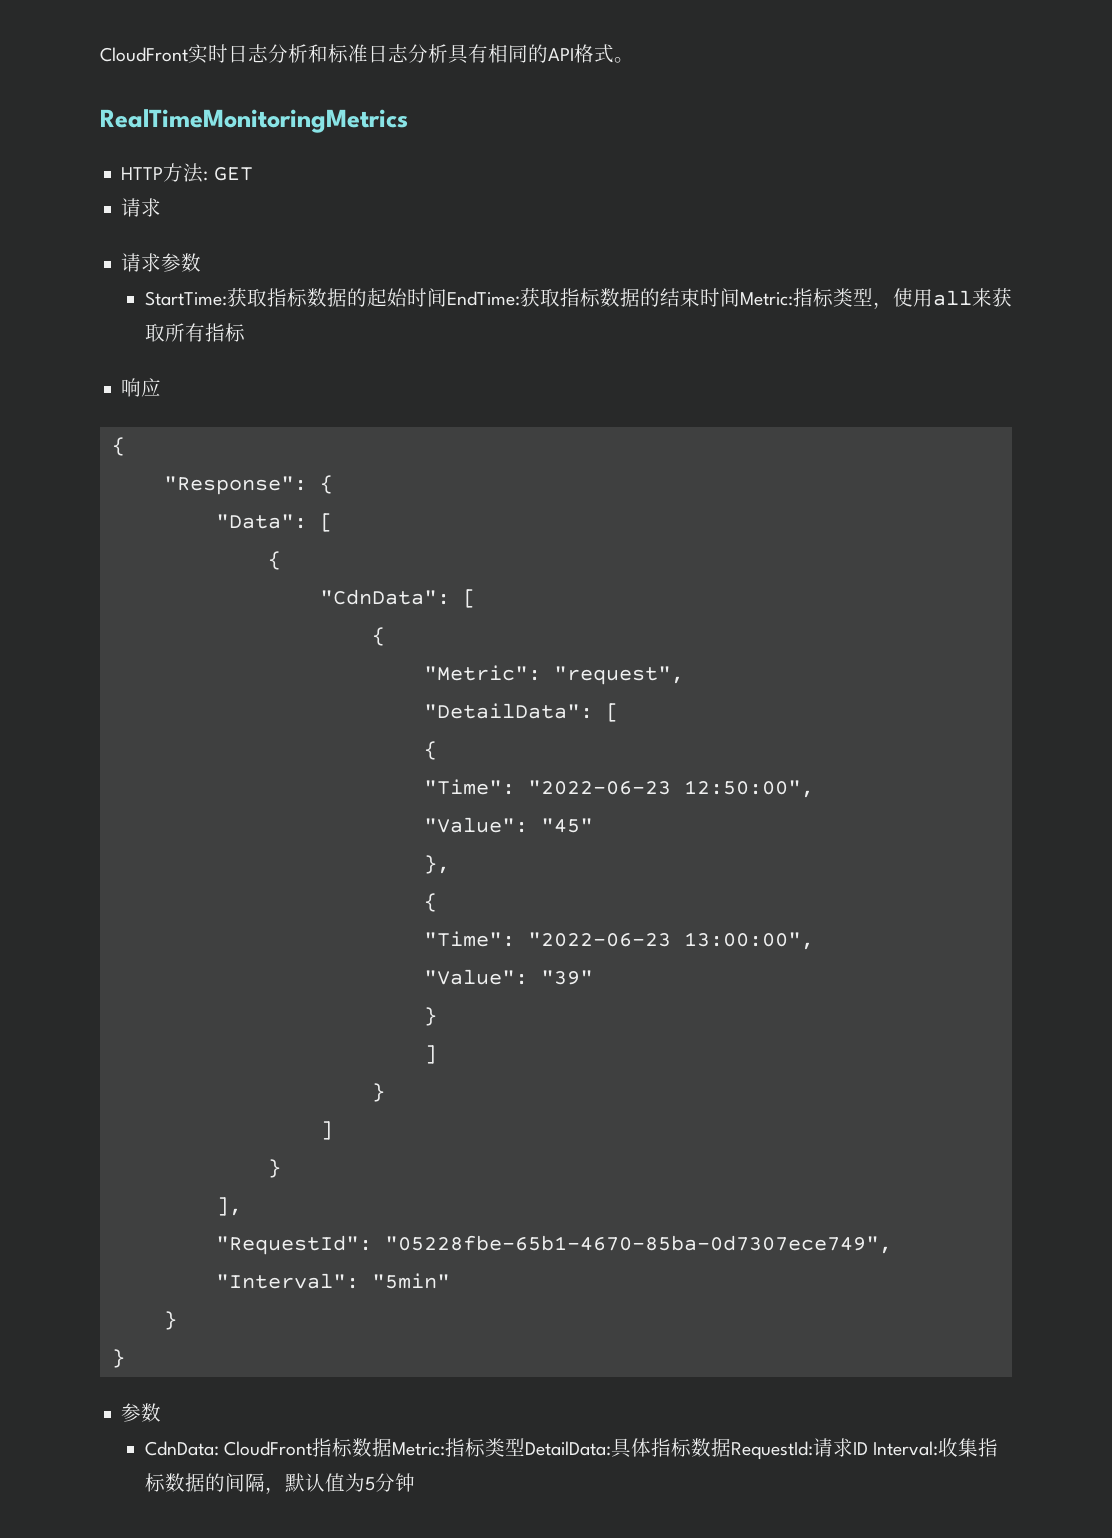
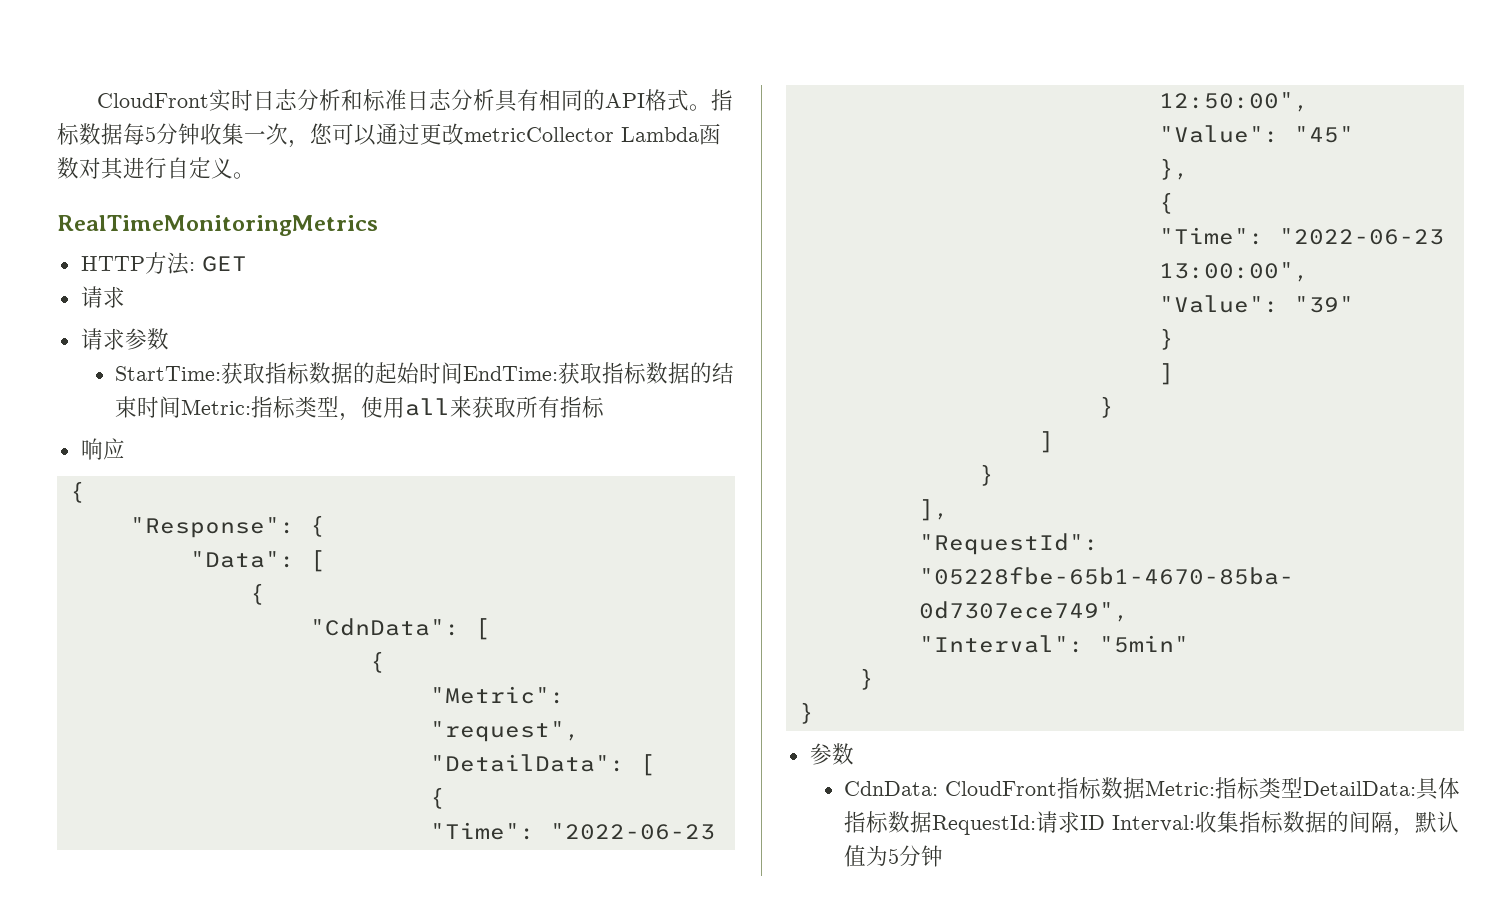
+ 指标数据每5分钟收集一次，您可以通过更改metricCollector Lambda函数对其进行自定义。

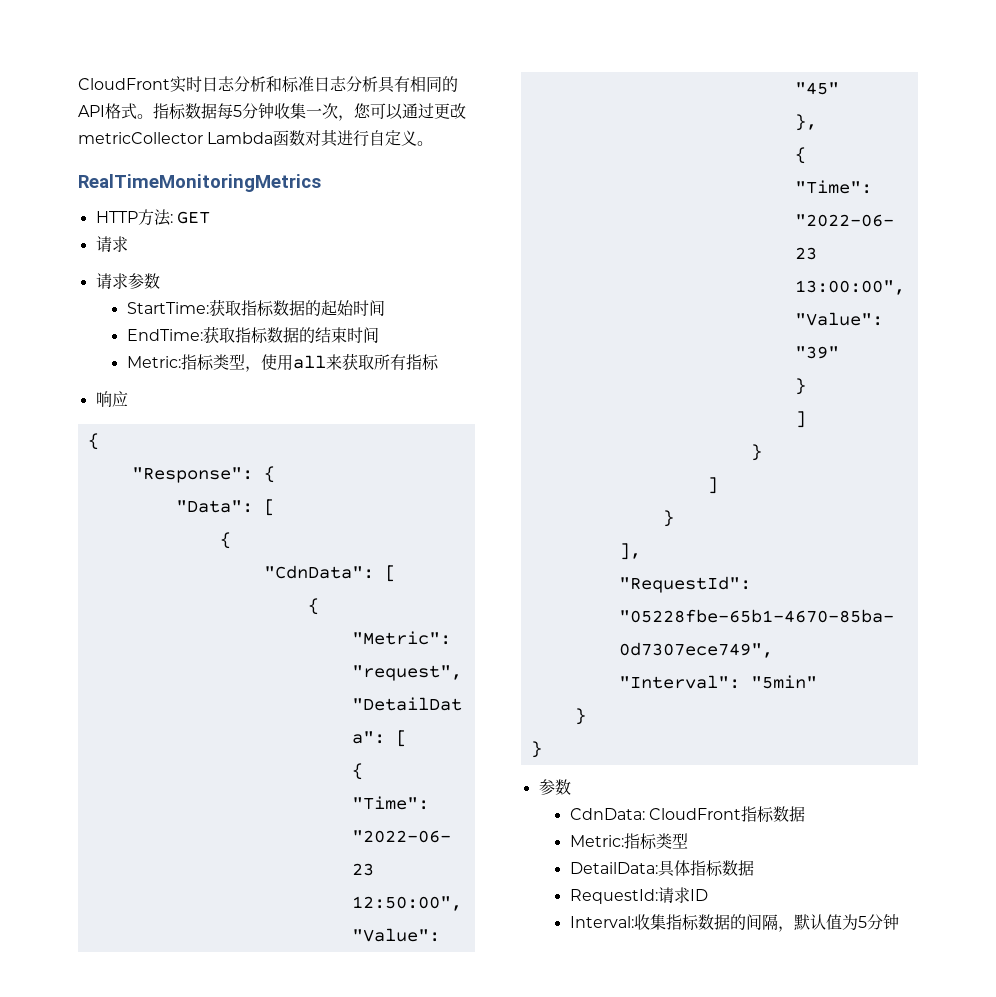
- StartTime:获取指标数据的起始时间EndTime:获取指标数据的结束时间Metric:指标类型，使用all来获取所有指标
+ StartTime:获取指标数据的起始时间
+ EndTime:获取指标数据的结束时间
+ Metric:指标类型，使用all来获取所有指标
- CdnData: CloudFront指标数据Metric:指标类型DetailData:具体指标数据RequestId:请求ID Interval:收集指标数据的间隔，默认值为5分钟
+ CdnData: CloudFront指标数据
+ Metric:指标类型
+ DetailData:具体指标数据
+ RequestId:请求ID
+ Interval:收集指标数据的间隔，默认值为5分钟

